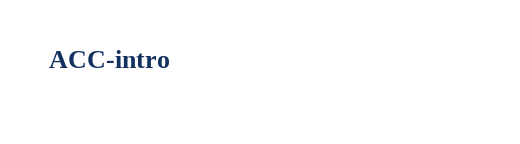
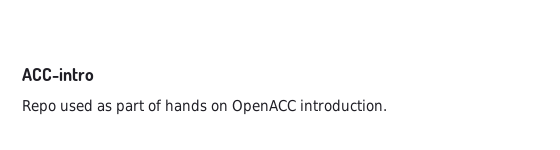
+ Repo used as part of hands on OpenACC introduction.

